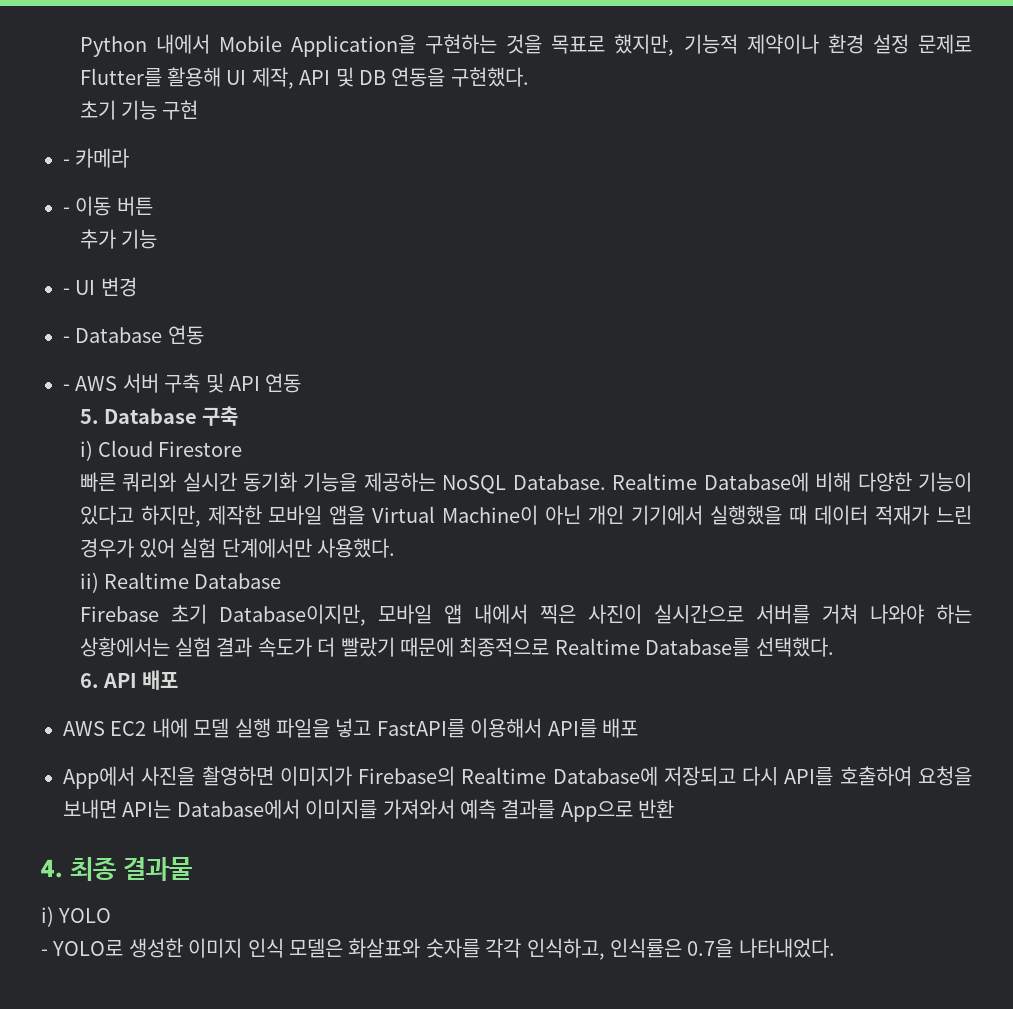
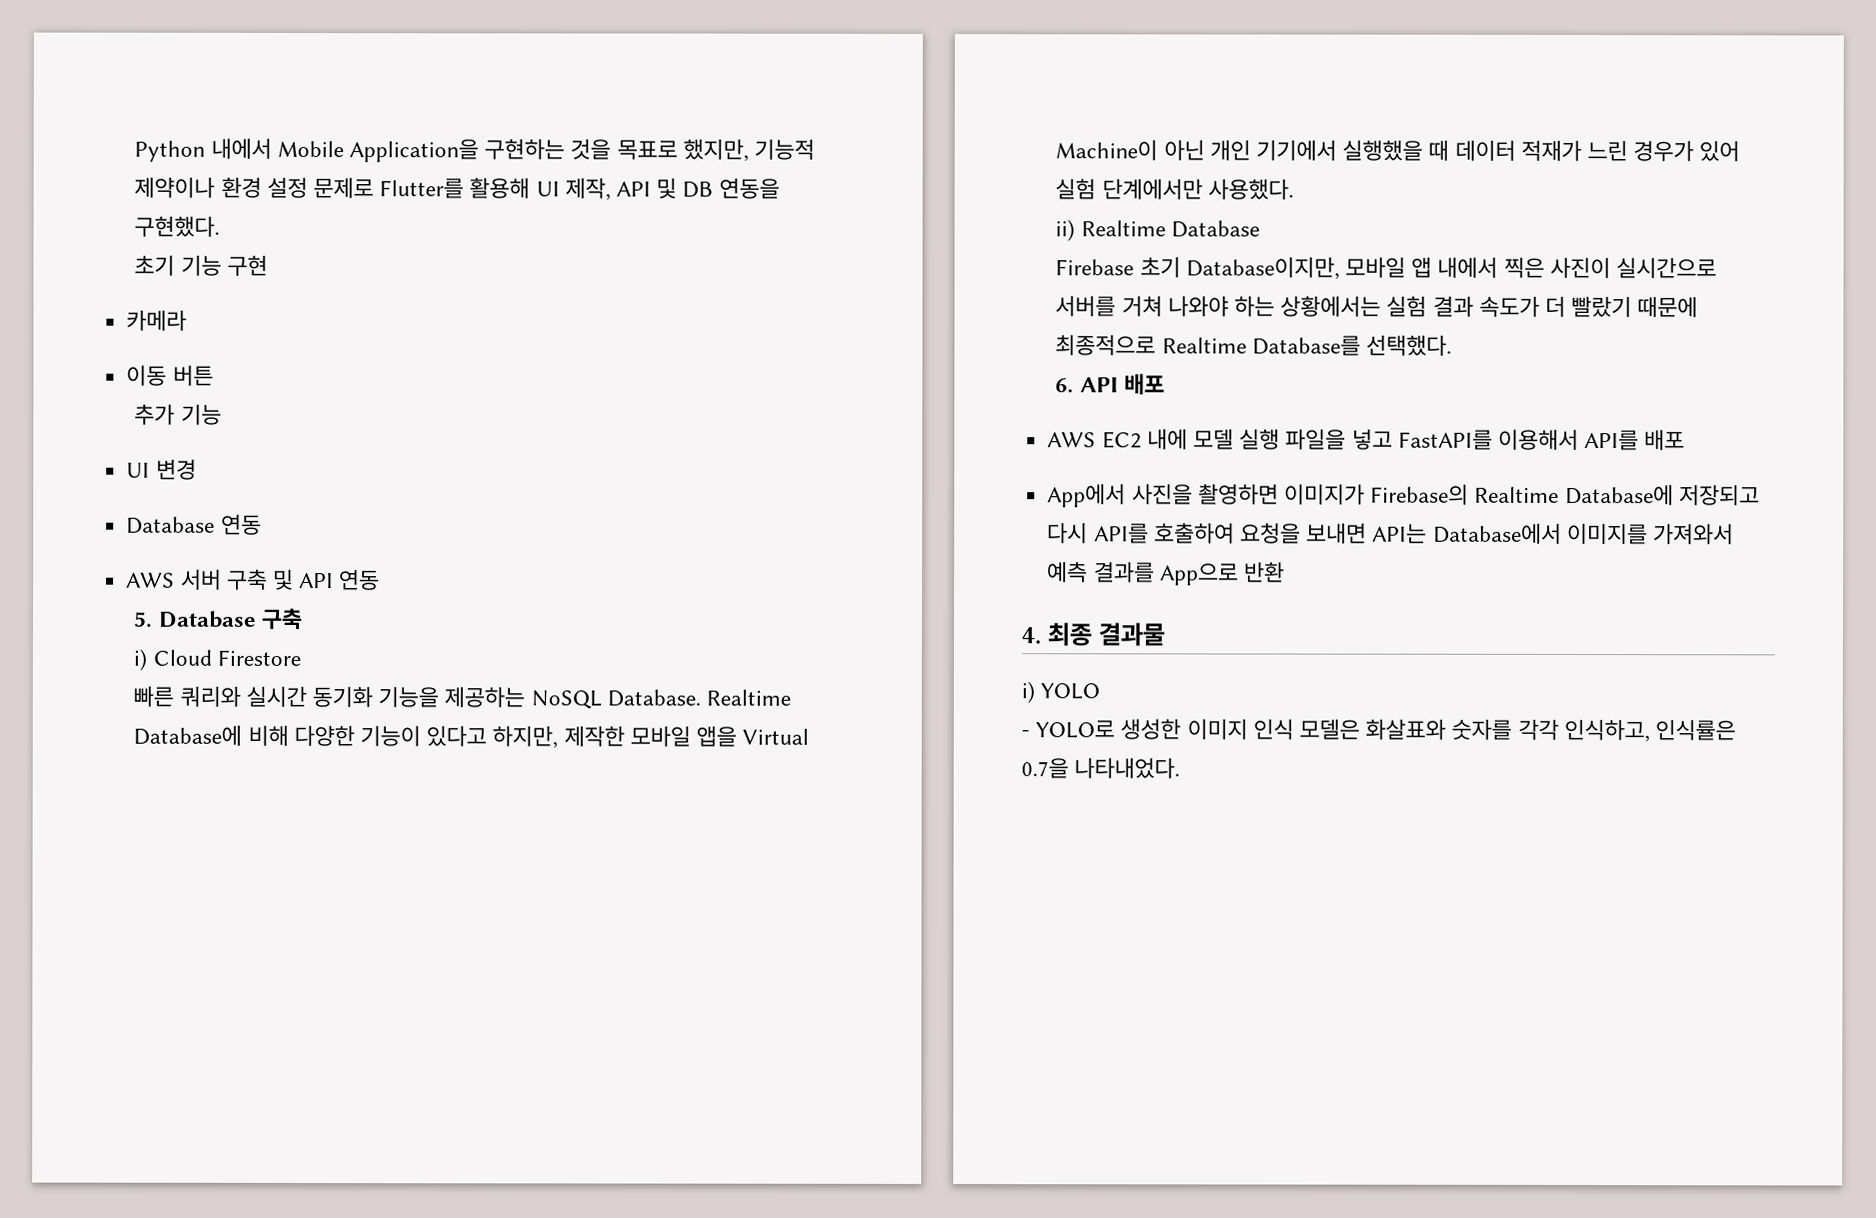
- - 카메라
+ 카메라
- - 이동 버튼
+ 이동 버튼
- - UI 변경
+ UI 변경
- - Database 연동
+ Database 연동
- - AWS 서버 구축 및 API 연동
+ AWS 서버 구축 및 API 연동

